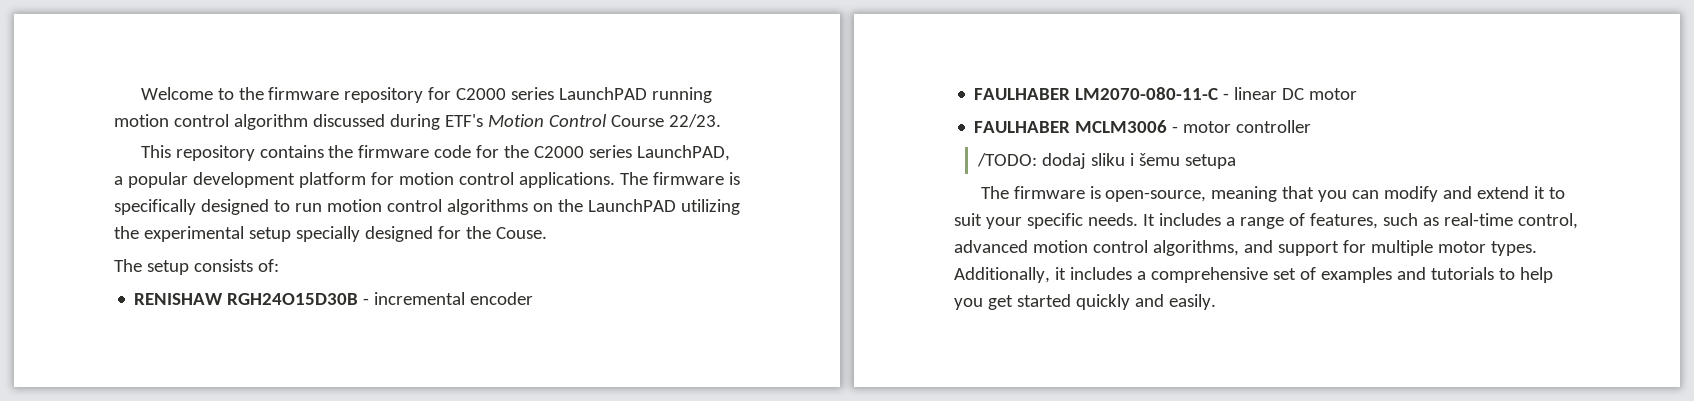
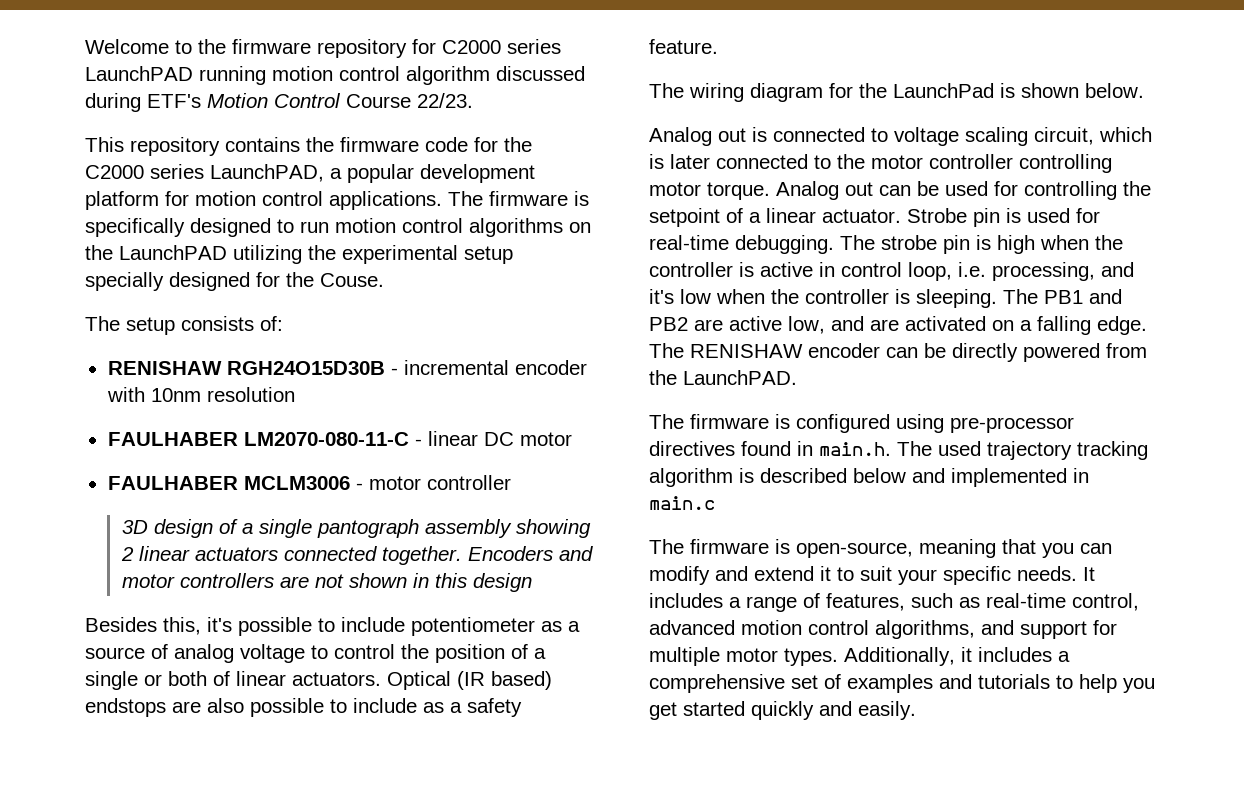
- RENISHAW RGH24O15D30B - incremental encoder
+ RENISHAW RGH24O15D30B - incremental encoder with 10nm resolution
- /TODO: dodaj sliku i šemu setupa
+ 3D design of a single pantograph assembly showing 2 linear actuators connected together. Encoders and motor controllers are not shown in this design
+ Besides this, it's possible to include potentiometer as a source of analog voltage to control the position of a single or both of linear actuators. Optical (IR based) endstops are also possible to include as a safety feature.
+ The wiring diagram for the LaunchPad is shown below.
+ Analog out is connected to voltage scaling circuit, which is later connected to the motor controller controlling motor torque. Analog out can be used for controlling the setpoint of a linear actuator. Strobe pin is used for real-time debugging. The strobe pin is high when the controller is active in control loop, i.e. processing, and it's low when the controller is sleeping. The PB1 and PB2 are active low, and are activated on a falling edge. The RENISHAW encoder can be directly powered from the LaunchPAD.
+ The firmware is configured using pre-processor directives found in main.h. The used trajectory tracking algorithm is described below and implemented in main.c

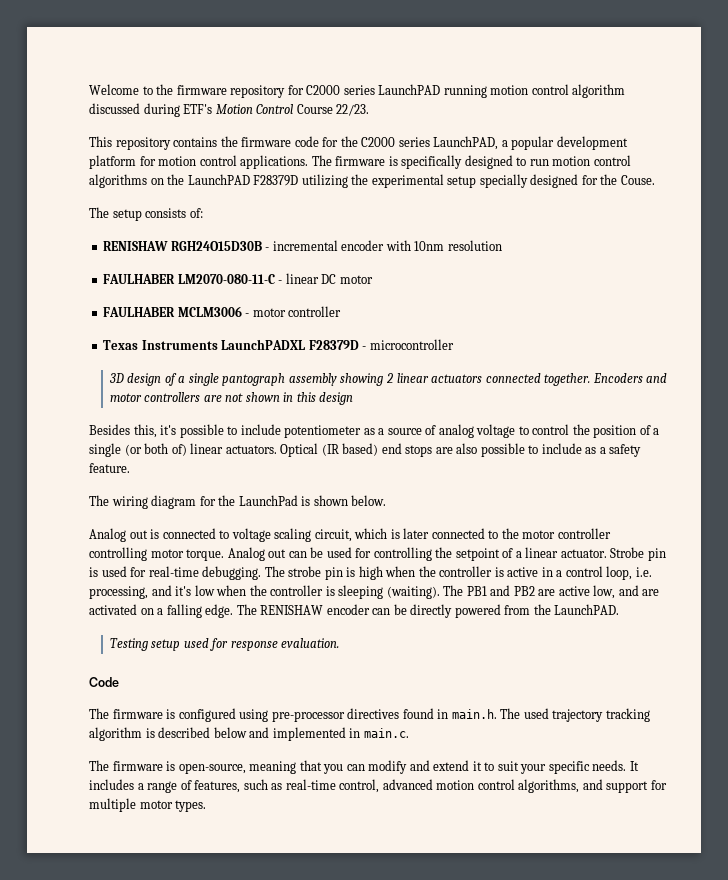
- The firmware is specifically designed to run motion control algorithms on the LaunchPAD utilizing the experimental setup specially designed for the Couse.
+ The firmware is specifically designed to run motion control algorithms on the LaunchPAD F28379D utilizing the experimental setup specially designed for the Couse.
+ Texas Instruments LaunchPADXL F28379D - microcontroller
- Besides this, it's possible to include potentiometer as a source of analog voltage to control the position of a single or both of linear actuators.
+ Besides this, it's possible to include potentiometer as a source of analog voltage to control the position of a single (or both of) linear actuators.
- Optical (IR based) endstops are also possible to include as a safety feature.
+ Optical (IR based) end stops are also possible to include as a safety feature.
- The strobe pin is high when the controller is active in control loop, i.e. processing, and it's low when the controller is sleeping.
+ The strobe pin is high when the controller is active in a control loop, i.e. processing, and it's low when the controller is sleeping (waiting).
+ Testing setup used for response evaluation.
+ Code
- The firmware is configured using pre-processor directives found in main.h. The used trajectory tracking algorithm is described below and implemented in main.c
+ The firmware is configured using pre-processor directives found in main.h. The used trajectory tracking algorithm is described below and implemented in main.c.
- Additionally, it includes a comprehensive set of examples and tutorials to help you get started quickly and easily.

